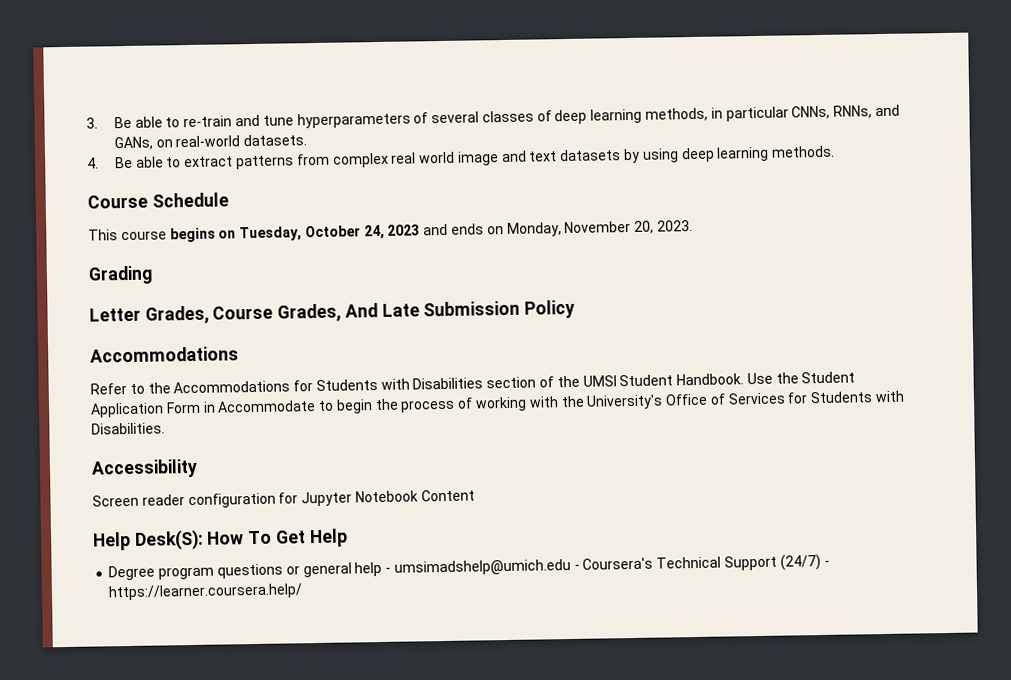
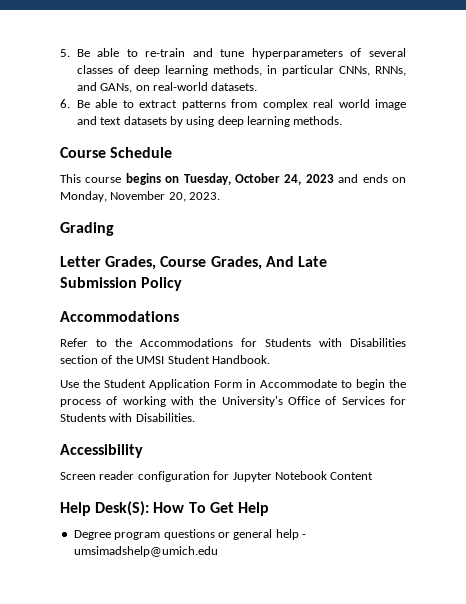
- 3. Be able to re-train and tune hyperparameters of several classes of deep learning methods, in particular CNNs, RNNs, and GANs, on real-world datasets.
+ 5. Be able to re-train and tune hyperparameters of several classes of deep learning methods, in particular CNNs, RNNs, and GANs, on real-world datasets.
- 4. Be able to extract patterns from complex real world image and text datasets by using deep learning methods.
+ 6. Be able to extract patterns from complex real world image and text datasets by using deep learning methods.
- Refer to the Accommodations for Students with Disabilities section of the UMSI Student Handbook. Use the Student Application Form in Accommodate to begin the process of working with the University's Office of Services for Students with Disabilities.
+ Refer to the Accommodations for Students with Disabilities section of the UMSI Student Handbook.
+ Use the Student Application Form in Accommodate to begin the process of working with the University's Office of Services for Students with Disabilities.
- Degree program questions or general help - umsimadshelp@umich.edu - Coursera's Technical Support (24/7) - https://learner.coursera.help/
+ Degree program questions or general help - umsimadshelp@umich.edu

